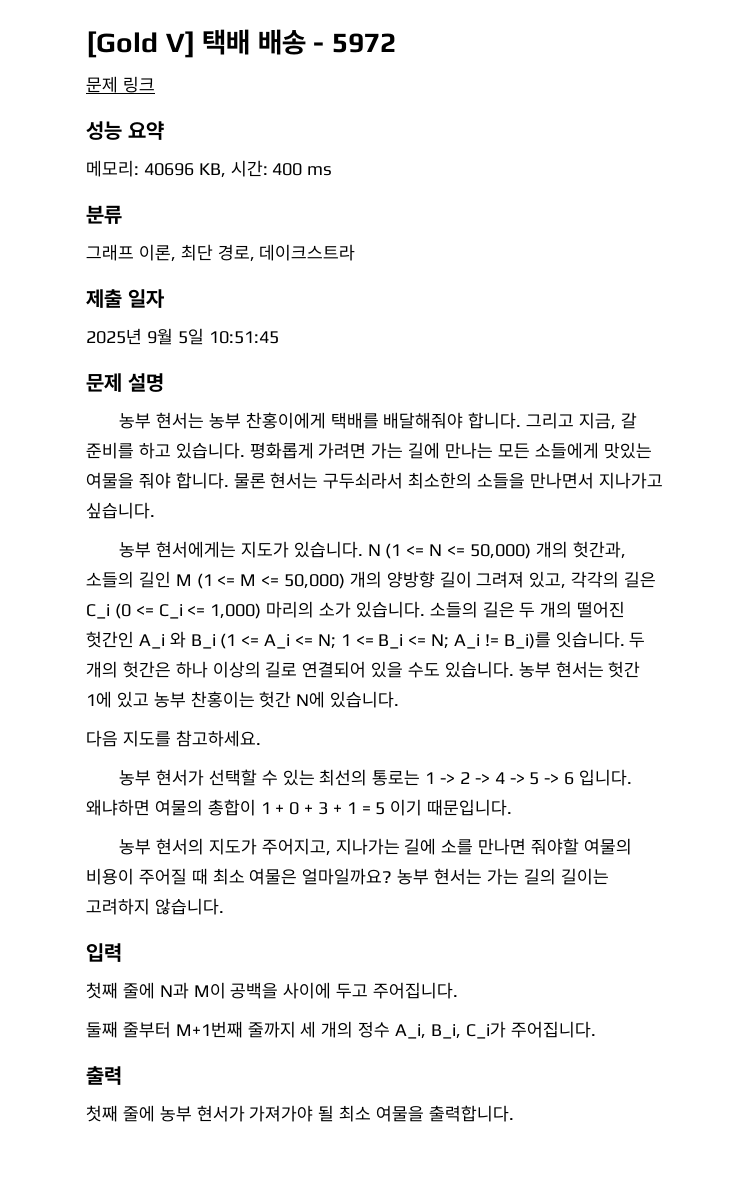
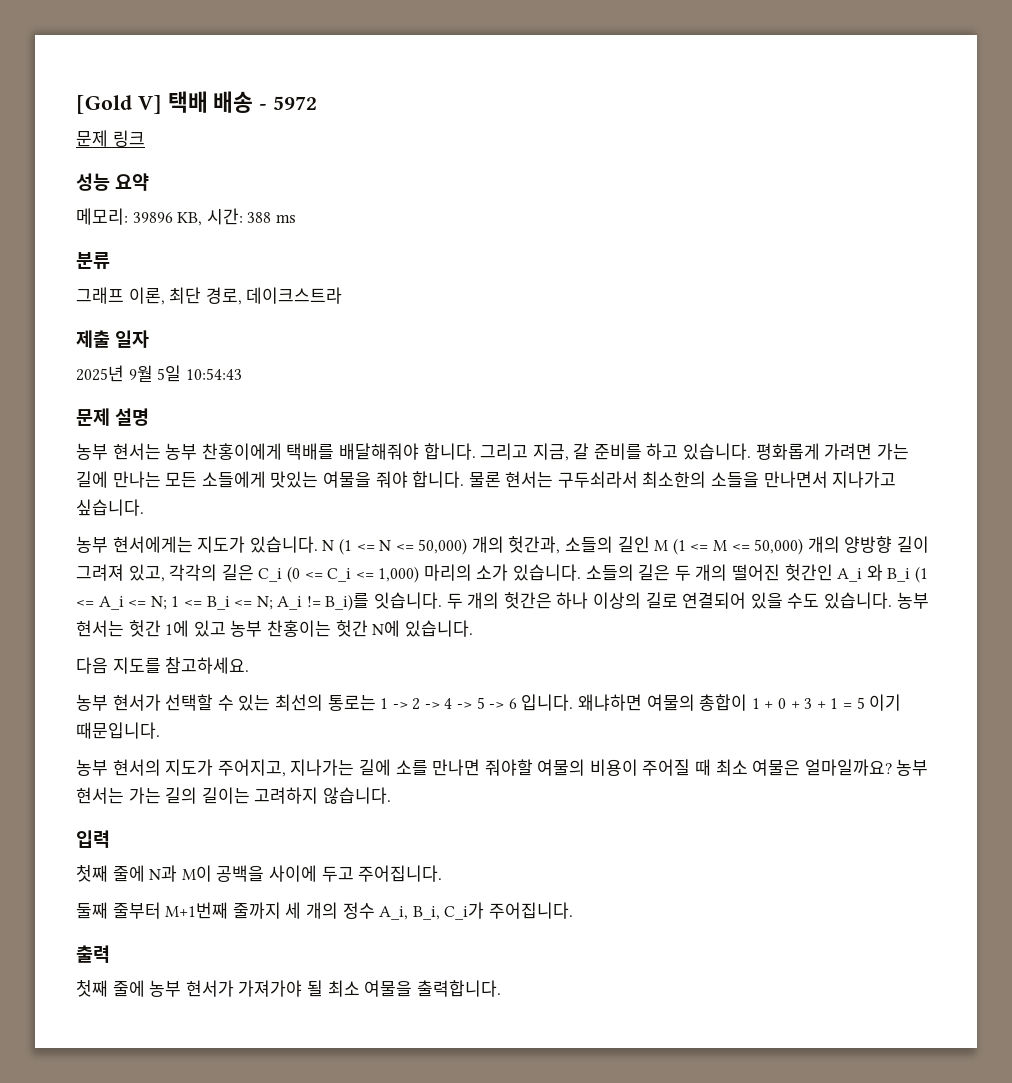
- 메모리: 40696 KB, 시간: 400 ms
+ 메모리: 39896 KB, 시간: 388 ms
- 2025년 9월 5일 10:51:45
+ 2025년 9월 5일 10:54:43

